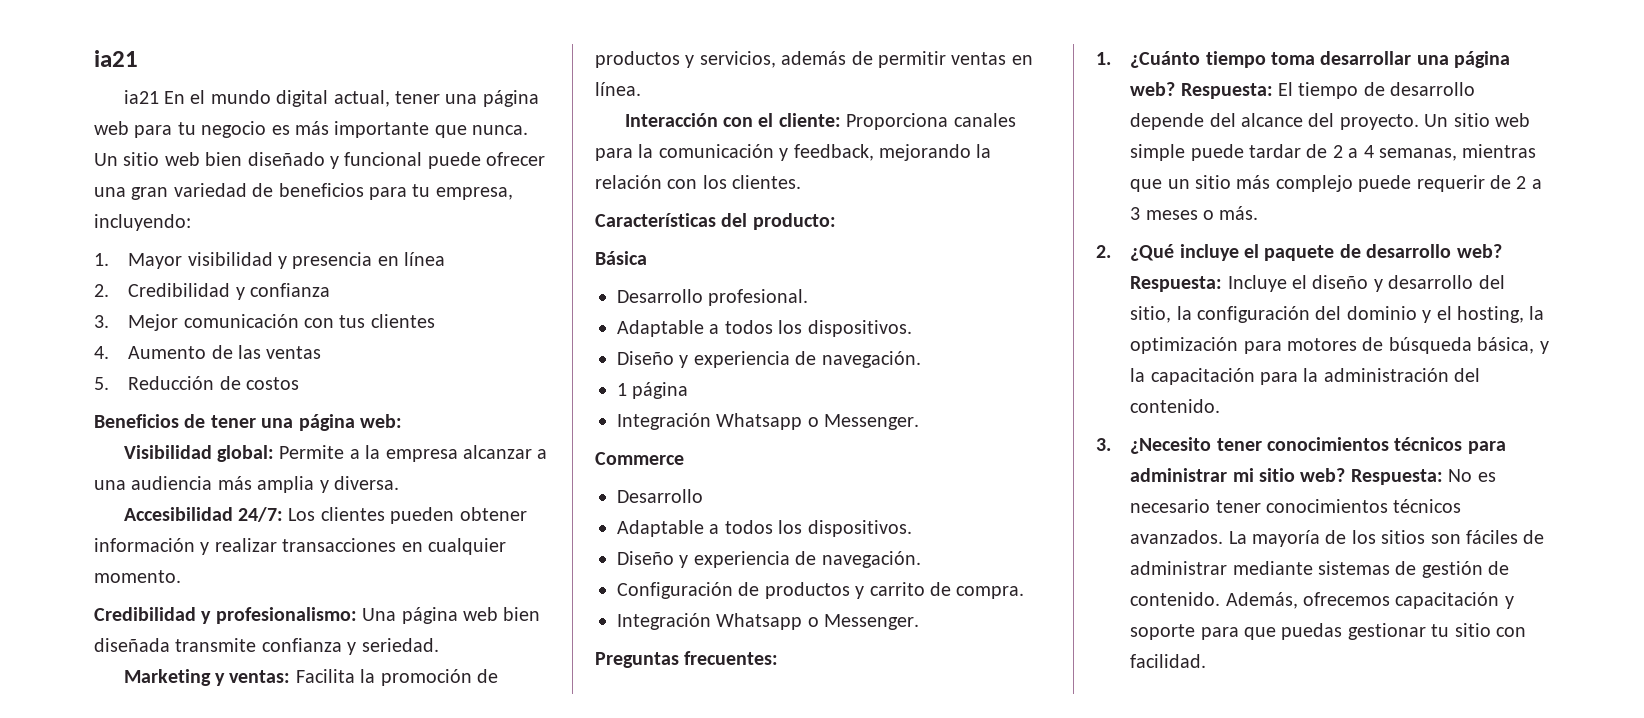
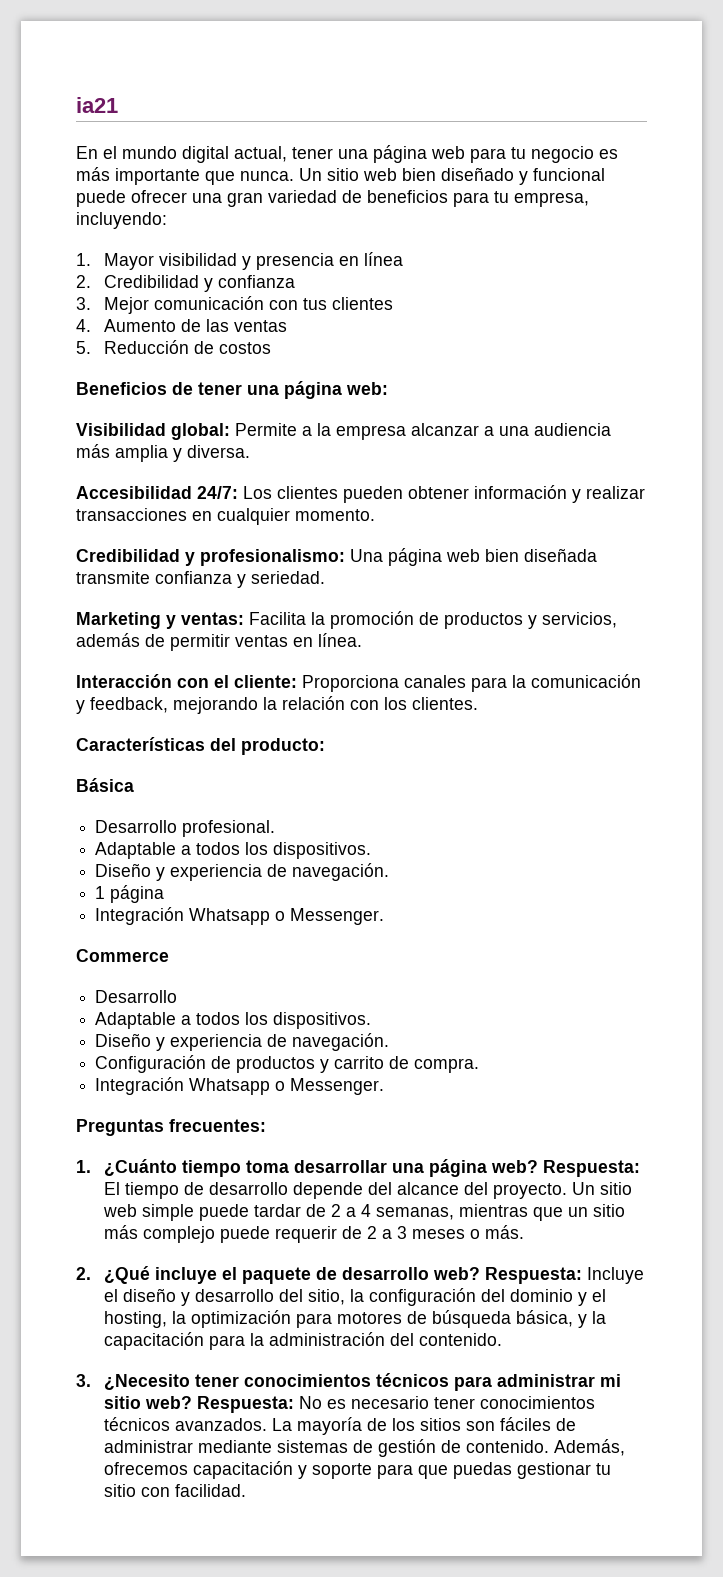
- ia21 En el mundo digital actual, tener una página web para tu negocio es más importante que nunca.
+ En el mundo digital actual, tener una página web para tu negocio es más importante que nunca.

